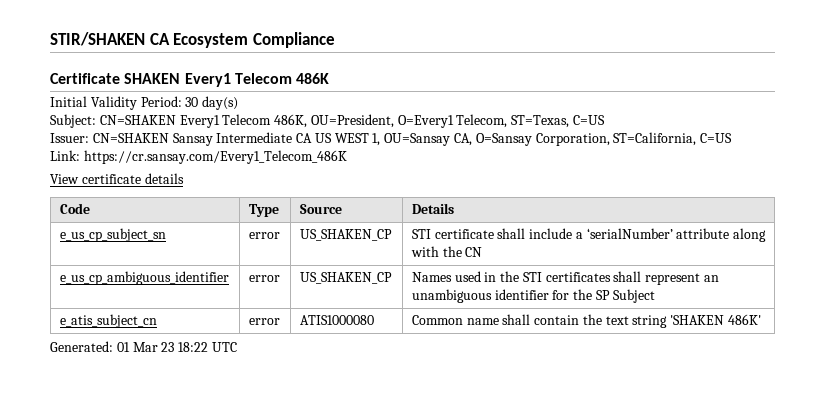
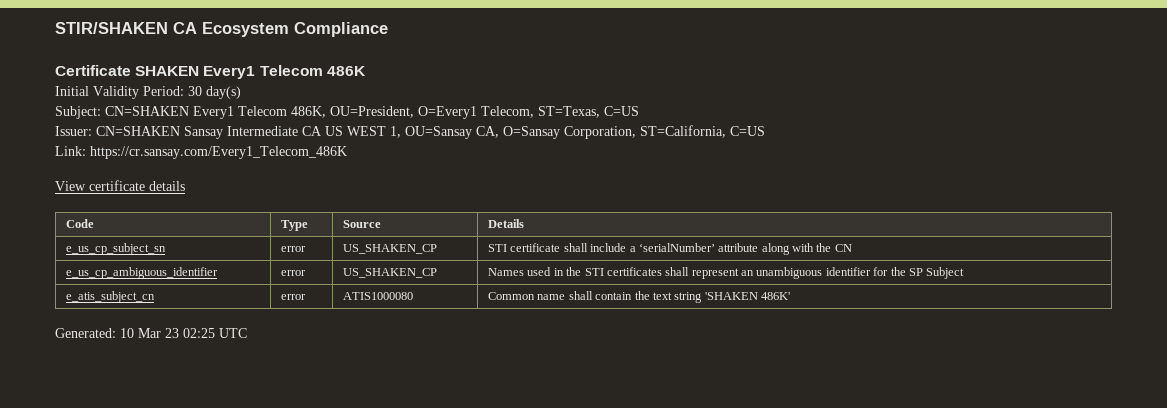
- Generated: 01 Mar 23 18:22 UTC
+ Generated: 10 Mar 23 02:25 UTC

